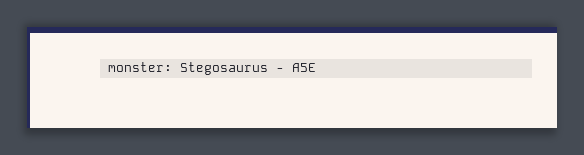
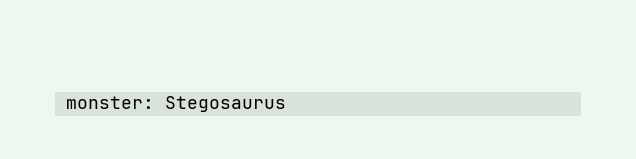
- monster: Stegosaurus - A5E
+ monster: Stegosaurus

